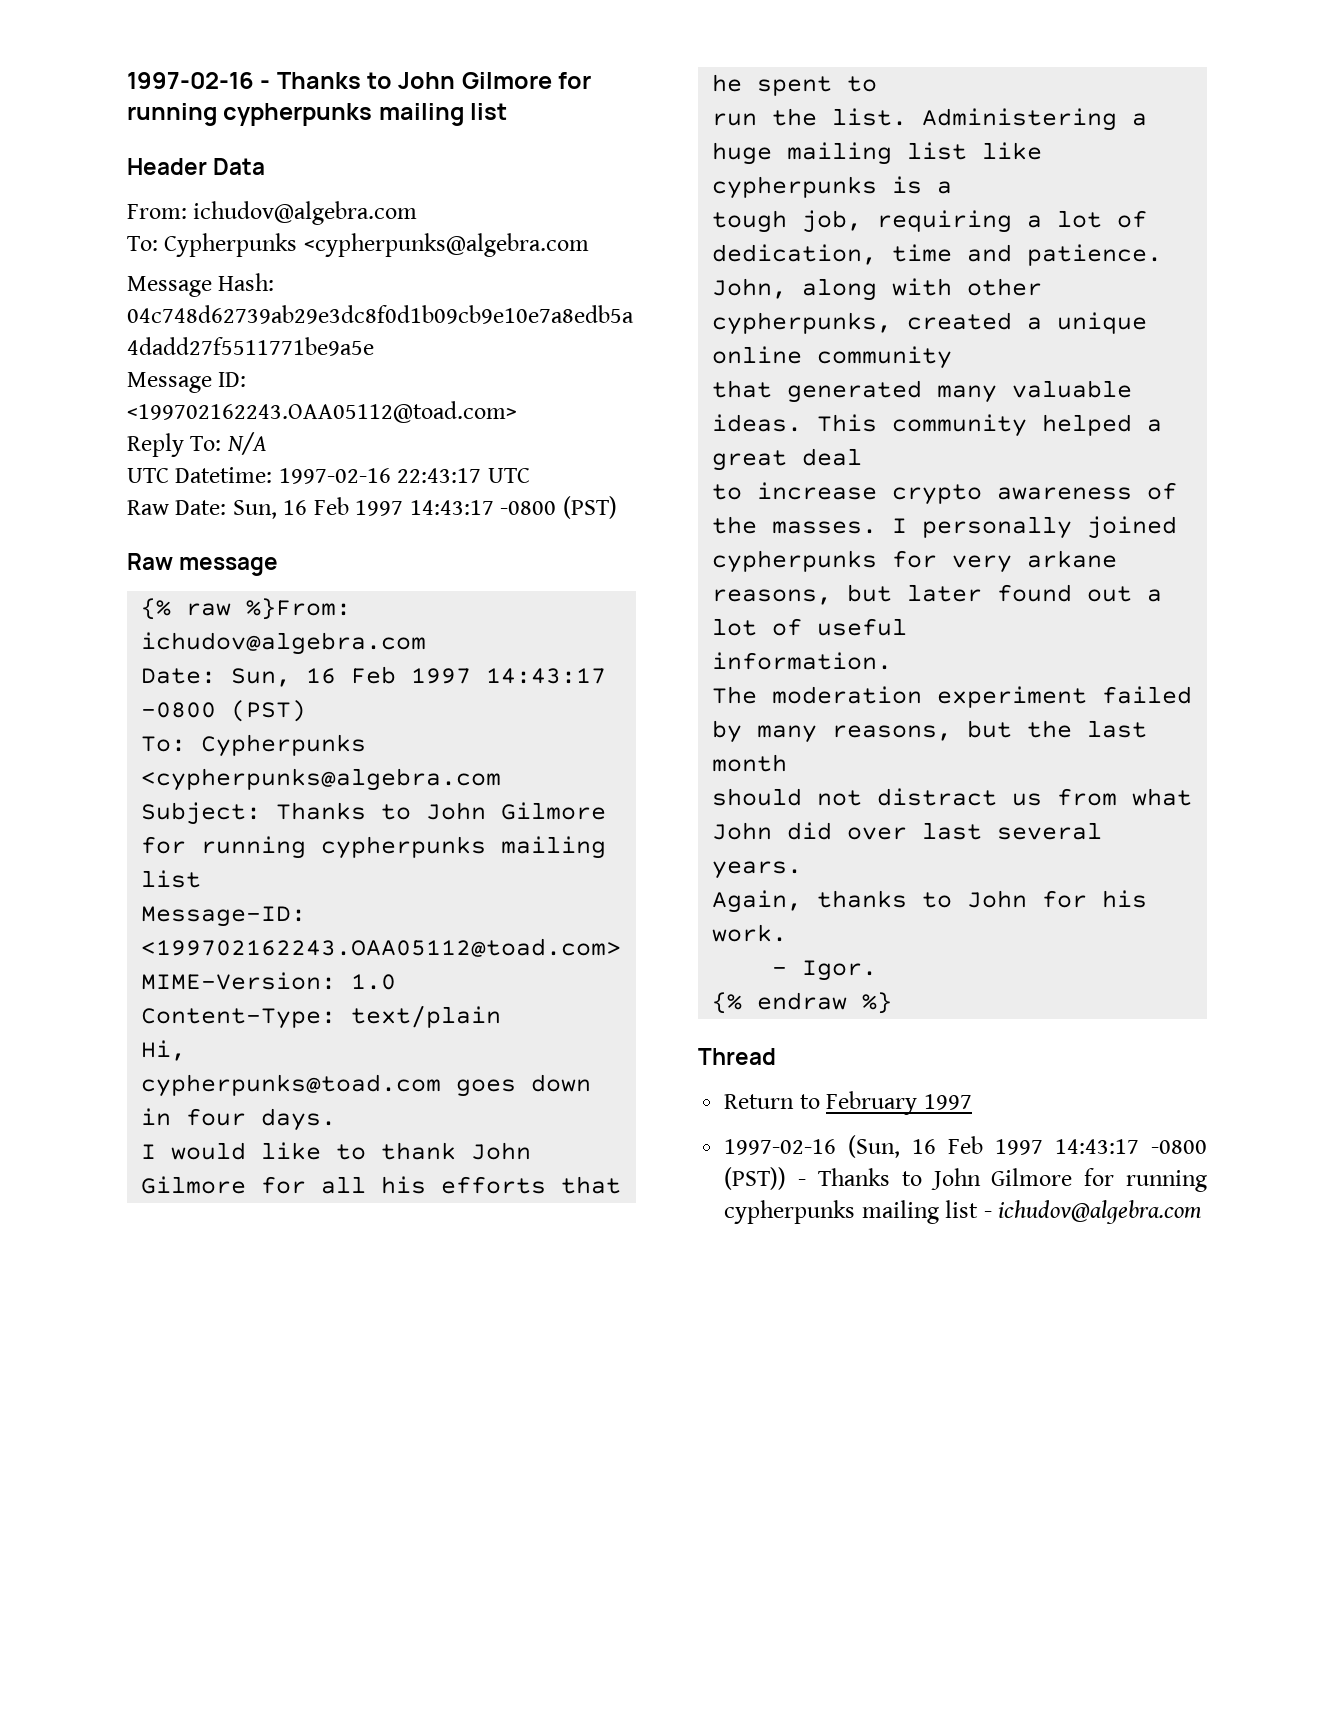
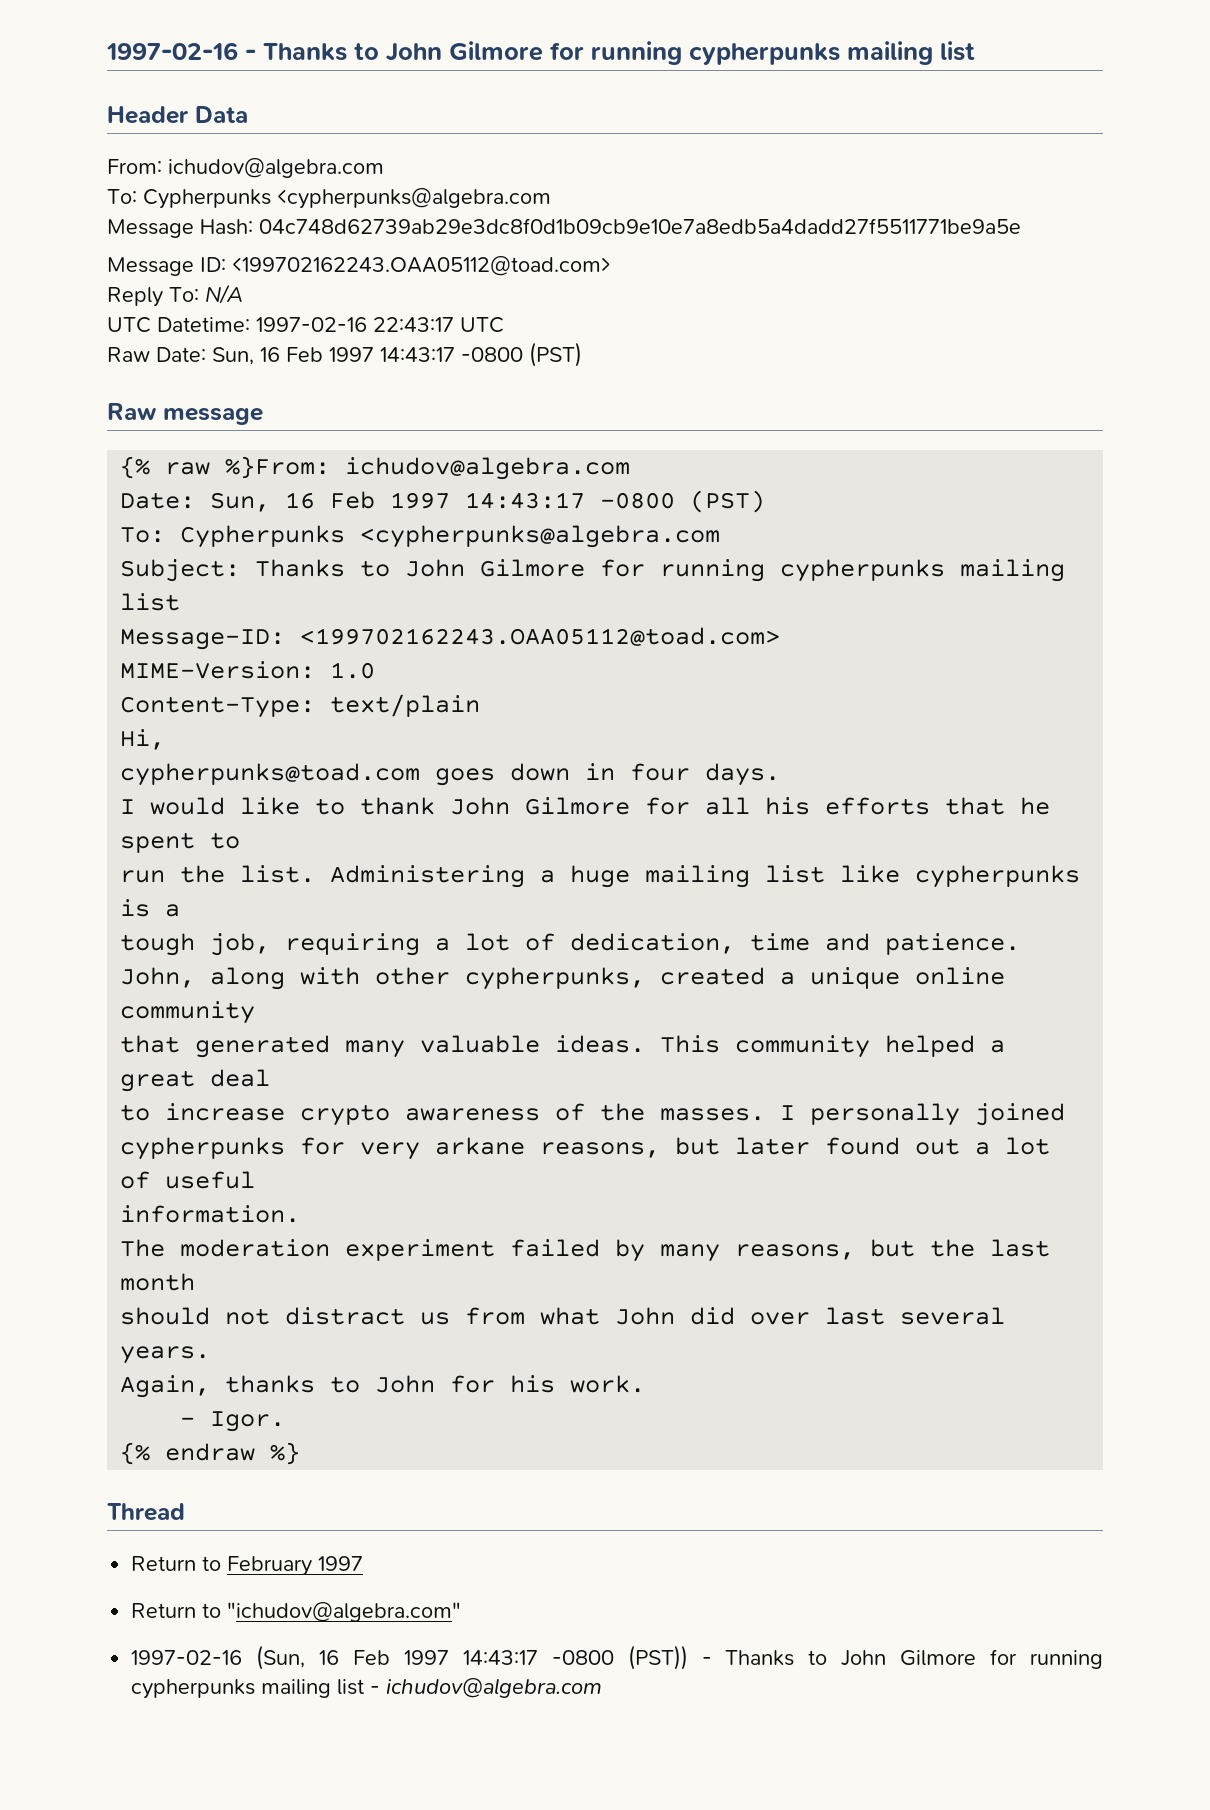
+ Return to "ichudov@algebra.com"

